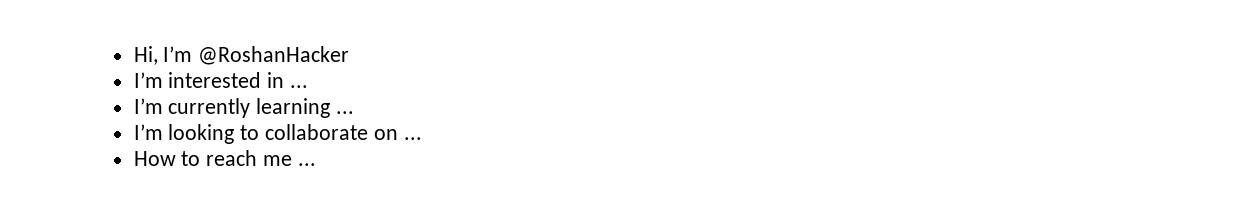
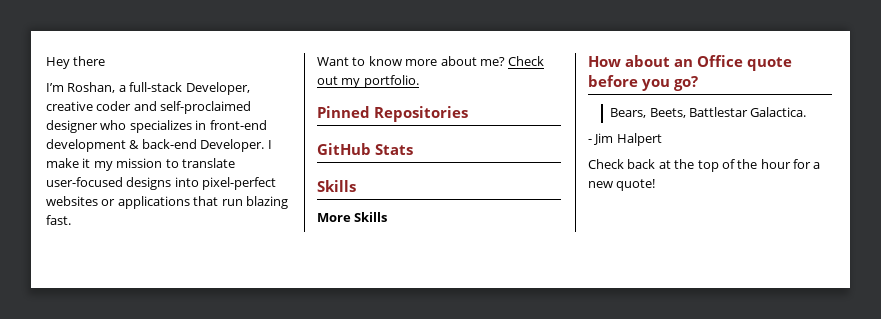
- Hi, I’m @RoshanHacker
- I’m interested in ...
- I’m currently learning ...
- I’m looking to collaborate on ...
- How to reach me ...
+ Hey there
+ I’m Roshan, a full-stack Developer, creative coder and self-proclaimed designer who specializes in front-end development & back-end Developer. I make it my mission to translate user-focused designs into pixel-perfect websites or applications that run blazing fast.
+ Want to know more about me? Check out my portfolio.
+ Pinned Repositories
+ GitHub Stats
+ Skills
+ More Skills
+ How about an Office quote before you go?
+ Bears, Beets, Battlestar Galactica.
+ - Jim Halpert
+ Check back at the top of the hour for a new quote!

